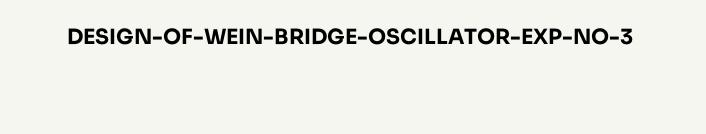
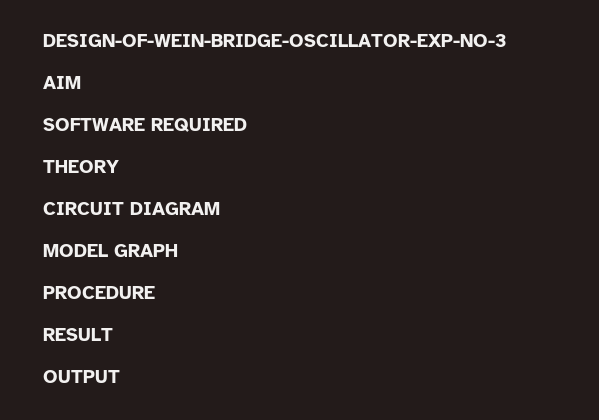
+ AIM
+ SOFTWARE REQUIRED
+ THEORY
+ CIRCUIT DIAGRAM
+ MODEL GRAPH
+ PROCEDURE
+ RESULT
+ OUTPUT

